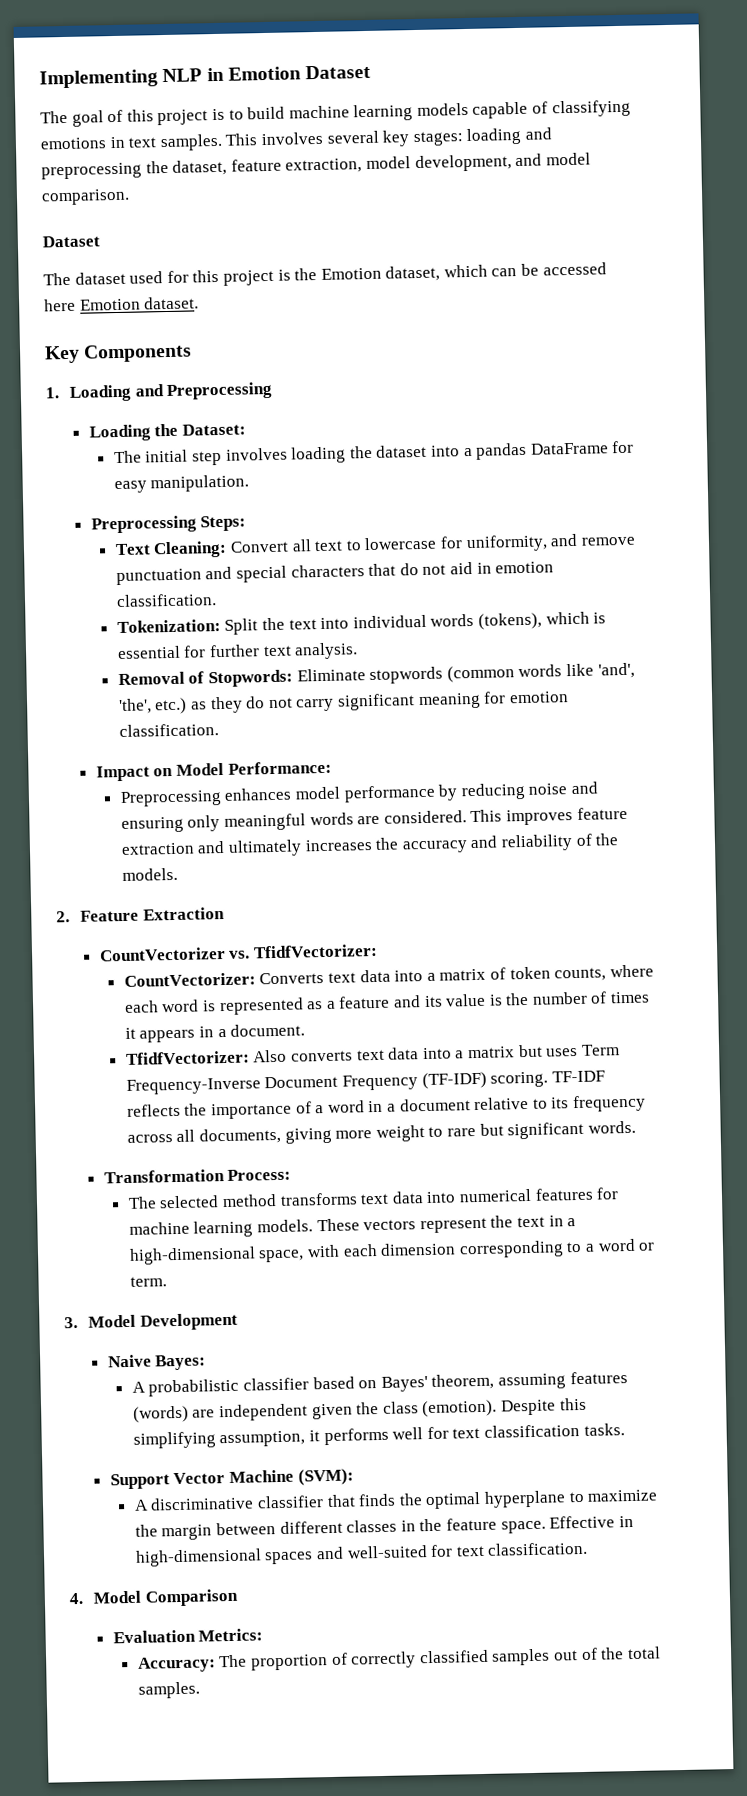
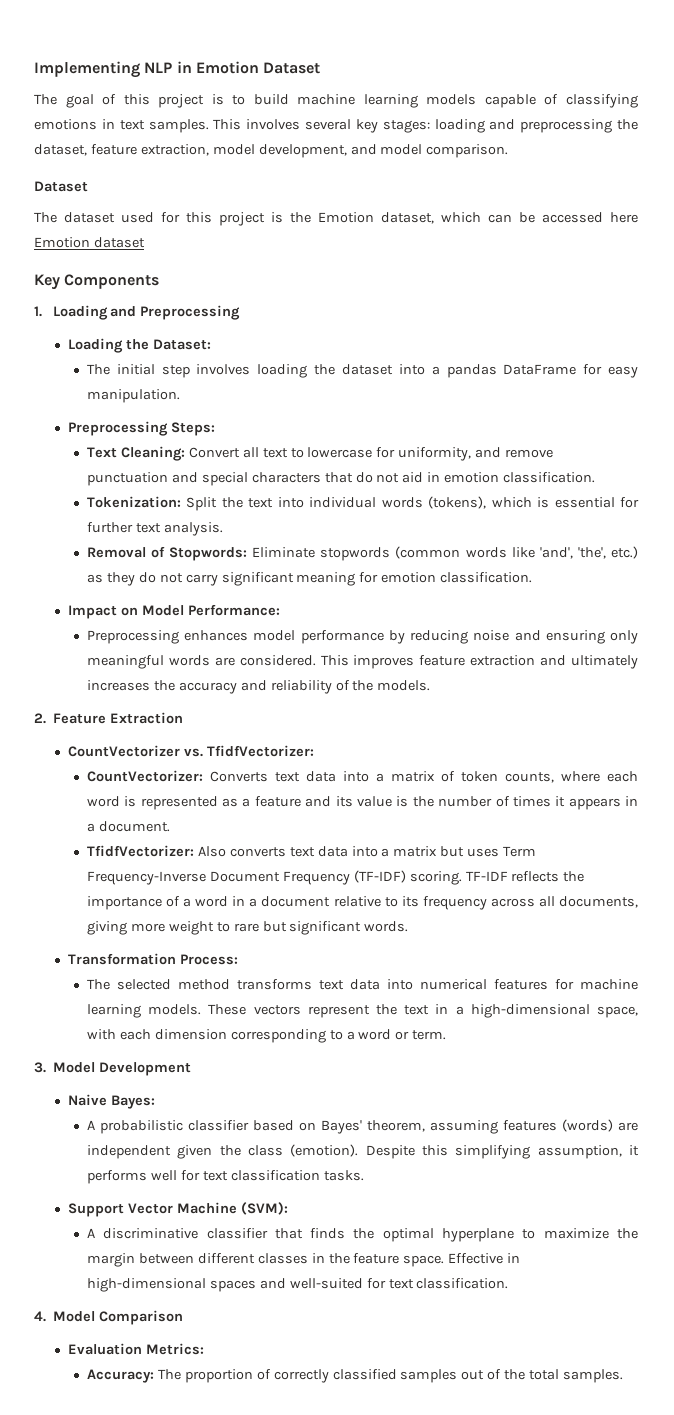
- The dataset used for this project is the Emotion dataset, which can be accessed here Emotion dataset.
+ The dataset used for this project is the Emotion dataset, which can be accessed here Emotion dataset

